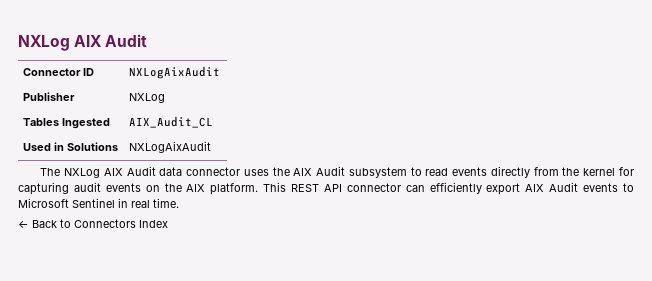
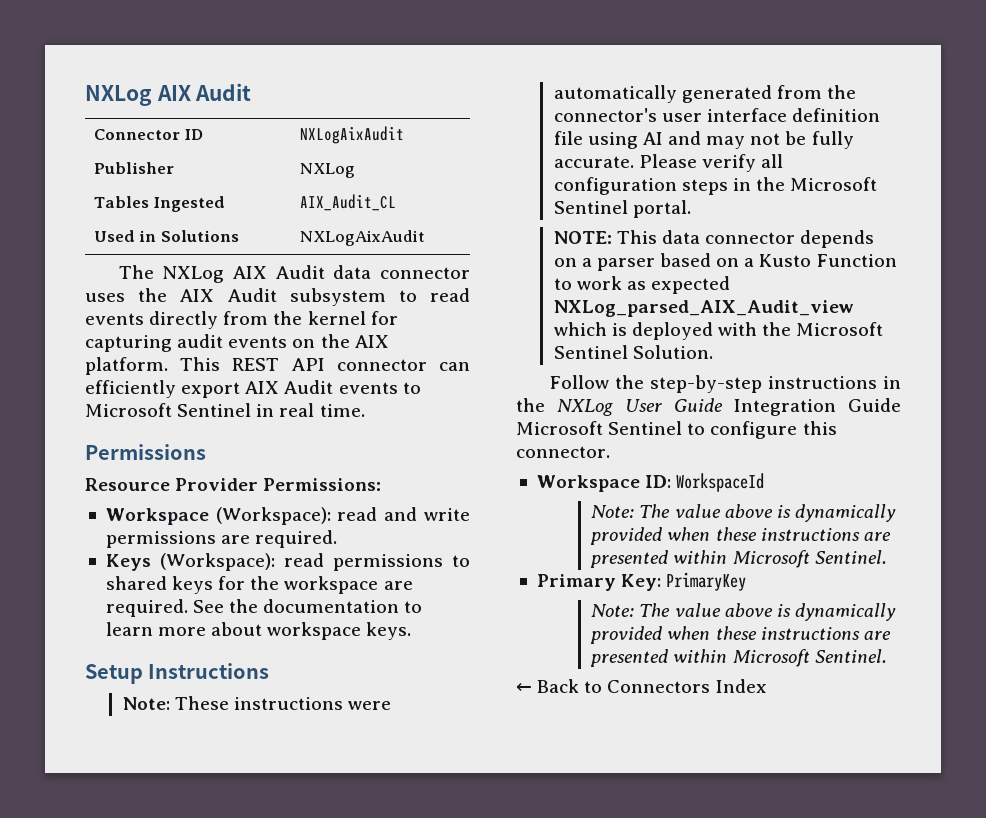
+ Permissions
+ Resource Provider Permissions:
+ Workspace (Workspace): read and write permissions are required.
+ Keys (Workspace): read permissions to shared keys for the workspace are required. See the documentation to learn more about workspace keys.
+ Setup Instructions
+ Note: These instructions were automatically generated from the connector's user interface definition file using AI and may not be fully accurate. Please verify all configuration steps in the Microsoft Sentinel portal.
+ NOTE: This data connector depends on a parser based on a Kusto Function to work as expected NXLog_parsed_AIX_Audit_view which is deployed with the Microsoft Sentinel Solution.
+ Follow the step-by-step instructions in the NXLog User Guide Integration Guide Microsoft Sentinel to configure this connector.
+ Workspace ID: WorkspaceId
+ Note: The value above is dynamically provided when these instructions are presented within Microsoft Sentinel.
+ Primary Key: PrimaryKey
+ Note: The value above is dynamically provided when these instructions are presented within Microsoft Sentinel.

